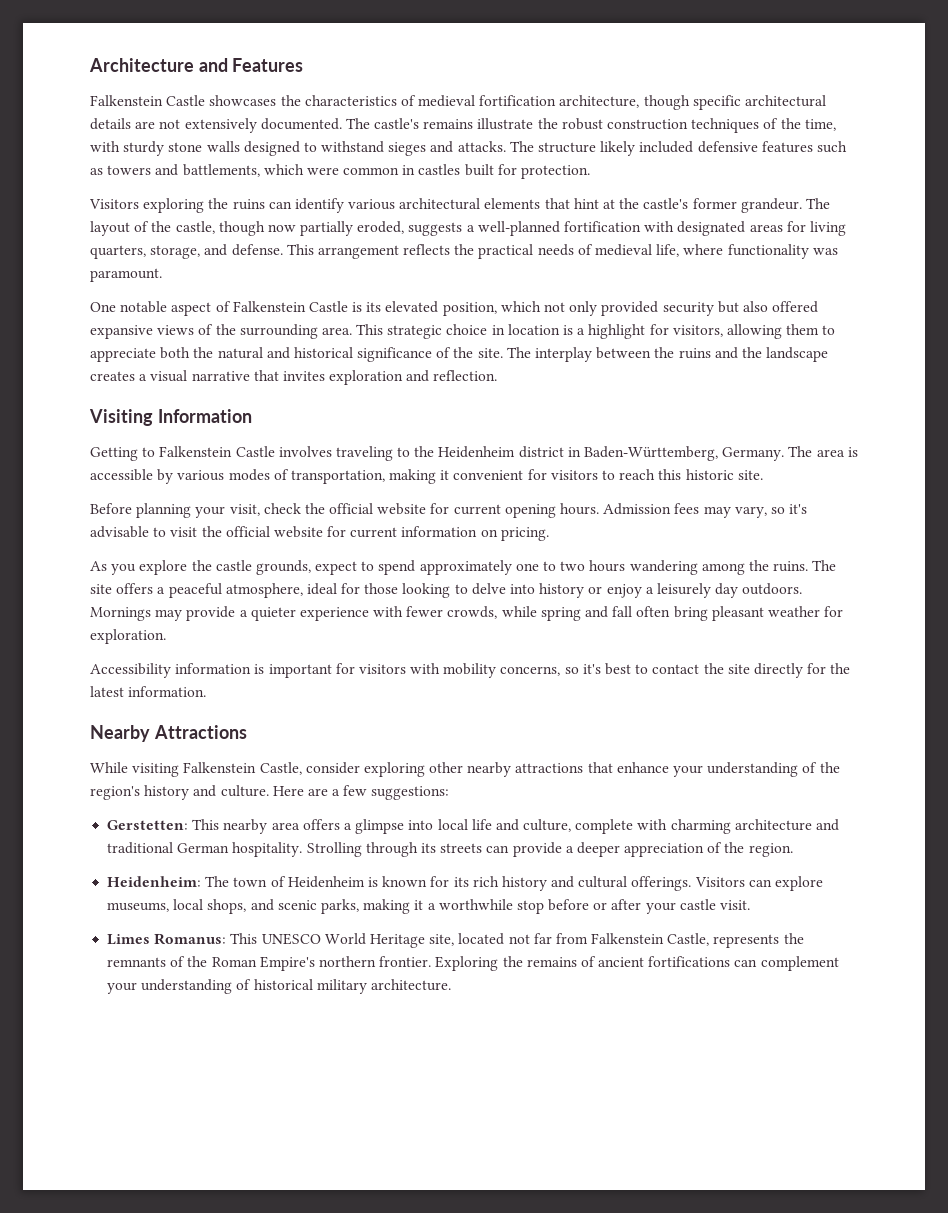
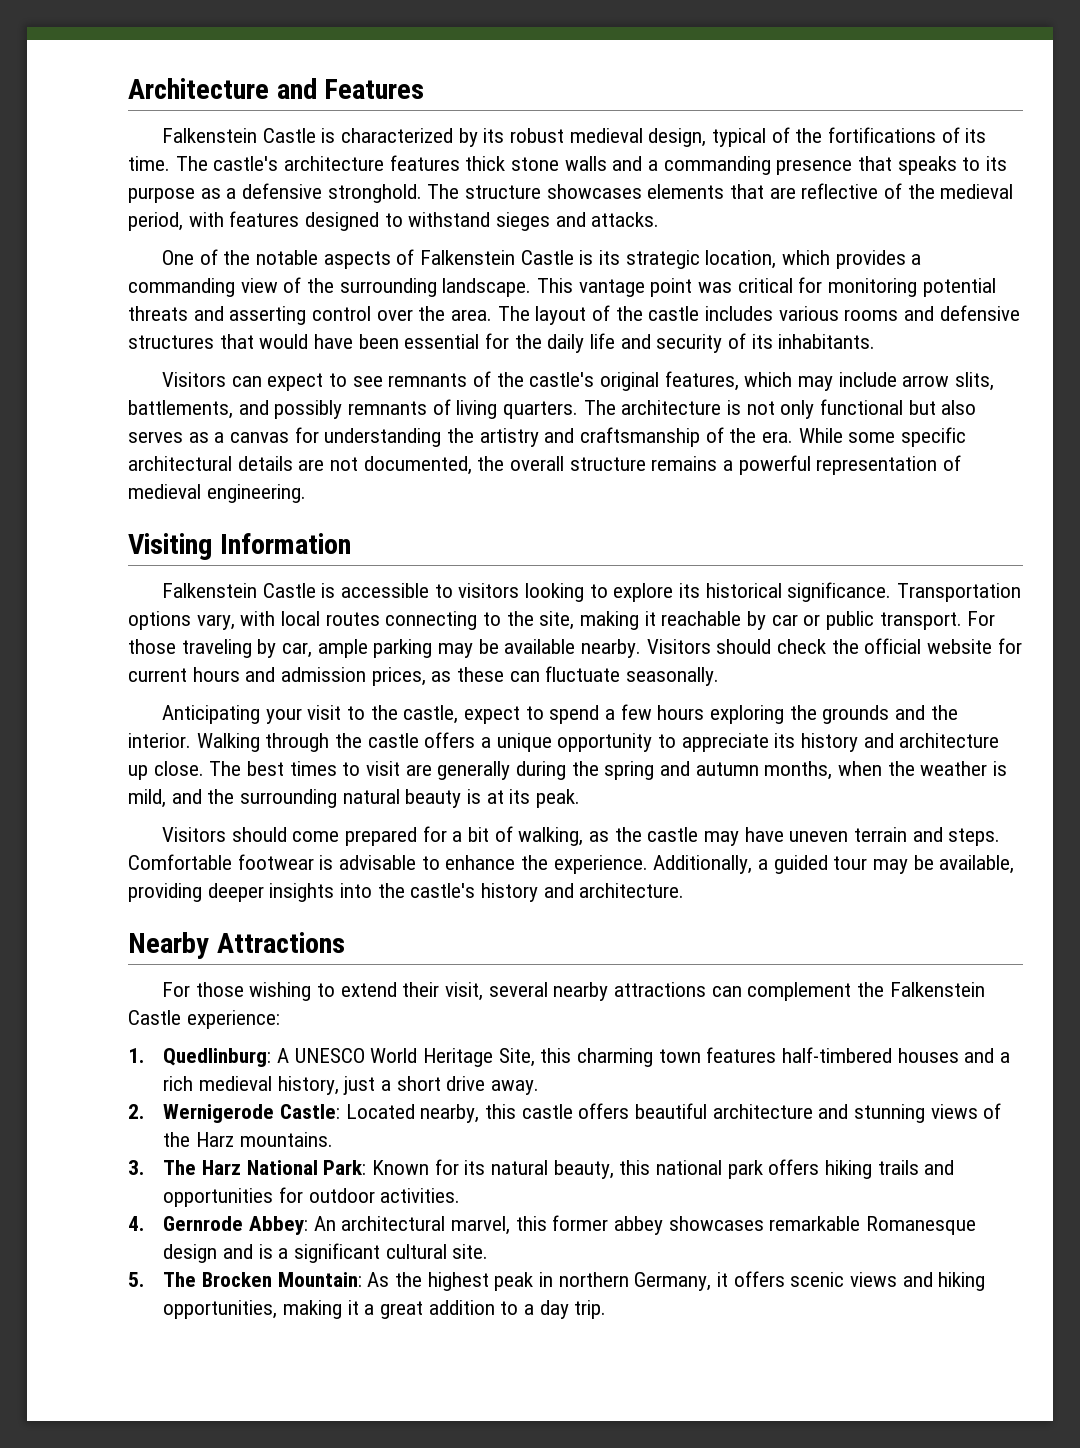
- Falkenstein Castle showcases the characteristics of medieval fortification architecture, though specific architectural details are not extensively documented. The castle's remains illustrate the robust construction techniques of the time, with sturdy stone walls designed to withstand sieges and attacks. The structure likely included defensive features such as towers and battlements, which were common in castles built for protection.
- Visitors exploring the ruins can identify various architectural elements that hint at the castle's former grandeur. The layout of the castle, though now partially eroded, suggests a well-planned fortification with designated areas for living quarters, storage, and defense. This arrangement reflects the practical needs of medieval life, where functionality was paramount.
- One notable aspect of Falkenstein Castle is its elevated position, which not only provided security but also offered expansive views of the surrounding area. This strategic choice in location is a highlight for visitors, allowing them to appreciate both the natural and historical significance of the site. The interplay between the ruins and the landscape creates a visual narrative that invites exploration and reflection.
+ Falkenstein Castle is characterized by its robust medieval design, typical of the fortifications of its time. The castle's architecture features thick stone walls and a commanding presence that speaks to its purpose as a defensive stronghold. The structure showcases elements that are reflective of the medieval period, with features designed to withstand sieges and attacks.
+ One of the notable aspects of Falkenstein Castle is its strategic location, which provides a commanding view of the surrounding landscape. This vantage point was critical for monitoring potential threats and asserting control over the area. The layout of the castle includes various rooms and defensive structures that would have been essential for the daily life and security of its inhabitants.
+ Visitors can expect to see remnants of the castle's original features, which may include arrow slits, battlements, and possibly remnants of living quarters. The architecture is not only functional but also serves as a canvas for understanding the artistry and craftsmanship of the era. While some specific architectural details are not documented, the overall structure remains a powerful representation of medieval engineering.
  Visiting Information
- Getting to Falkenstein Castle involves traveling to the Heidenheim district in Baden-Württemberg, Germany. The area is accessible by various modes of transportation, making it convenient for visitors to reach this historic site.
- Before planning your visit, check the official website for current opening hours. Admission fees may vary, so it's advisable to visit the official website for current information on pricing.
- As you explore the castle grounds, expect to spend approximately one to two hours wandering among the ruins. The site offers a peaceful atmosphere, ideal for those looking to delve into history or enjoy a leisurely day outdoors. Mornings may provide a quieter experience with fewer crowds, while spring and fall often bring pleasant weather for exploration.
- Accessibility information is important for visitors with mobility concerns, so it's best to contact the site directly for the latest information.
+ Falkenstein Castle is accessible to visitors looking to explore its historical significance. Transportation options vary, with local routes connecting to the site, making it reachable by car or public transport. For those traveling by car, ample parking may be available nearby. Visitors should check the official website for current hours and admission prices, as these can fluctuate seasonally.
+ Anticipating your visit to the castle, expect to spend a few hours exploring the grounds and the interior. Walking through the castle offers a unique opportunity to appreciate its history and architecture up close. The best times to visit are generally during the spring and autumn months, when the weather is mild, and the surrounding natural beauty is at its peak.
+ Visitors should come prepared for a bit of walking, as the castle may have uneven terrain and steps. Comfortable footwear is advisable to enhance the experience. Additionally, a guided tour may be available, providing deeper insights into the castle's history and architecture.
  Nearby Attractions
- While visiting Falkenstein Castle, consider exploring other nearby attractions that enhance your understanding of the region's history and culture. Here are a few suggestions:
- Gerstetten: This nearby area offers a glimpse into local life and culture, complete with charming architecture and traditional German hospitality. Strolling through its streets can provide a deeper appreciation of the region.
- Heidenheim: The town of Heidenheim is known for its rich history and cultural offerings. Visitors can explore museums, local shops, and scenic parks, making it a worthwhile stop before or after your castle visit.
- Limes Romanus: This UNESCO World Heritage site, located not far from Falkenstein Castle, represents the remnants of the Roman Empire's northern frontier. Exploring the remains of ancient fortifications can complement your understanding of historical military architecture.
+ For those wishing to extend their visit, several nearby attractions can complement the Falkenstein Castle experience:
+ 1. Quedlinburg: A UNESCO World Heritage Site, this charming town features half-timbered houses and a rich medieval history, just a short drive away.
+ 2. Wernigerode Castle: Located nearby, this castle offers beautiful architecture and stunning views of the Harz mountains.
+ 3. The Harz National Park: Known for its natural beauty, this national park offers hiking trails and opportunities for outdoor activities.
+ 4. Gernrode Abbey: An architectural marvel, this former abbey showcases remarkable Romanesque design and is a significant cultural site.
+ 5. The Brocken Mountain: As the highest peak in northern Germany, it offers scenic views and hiking opportunities, making it a great addition to a day trip.

